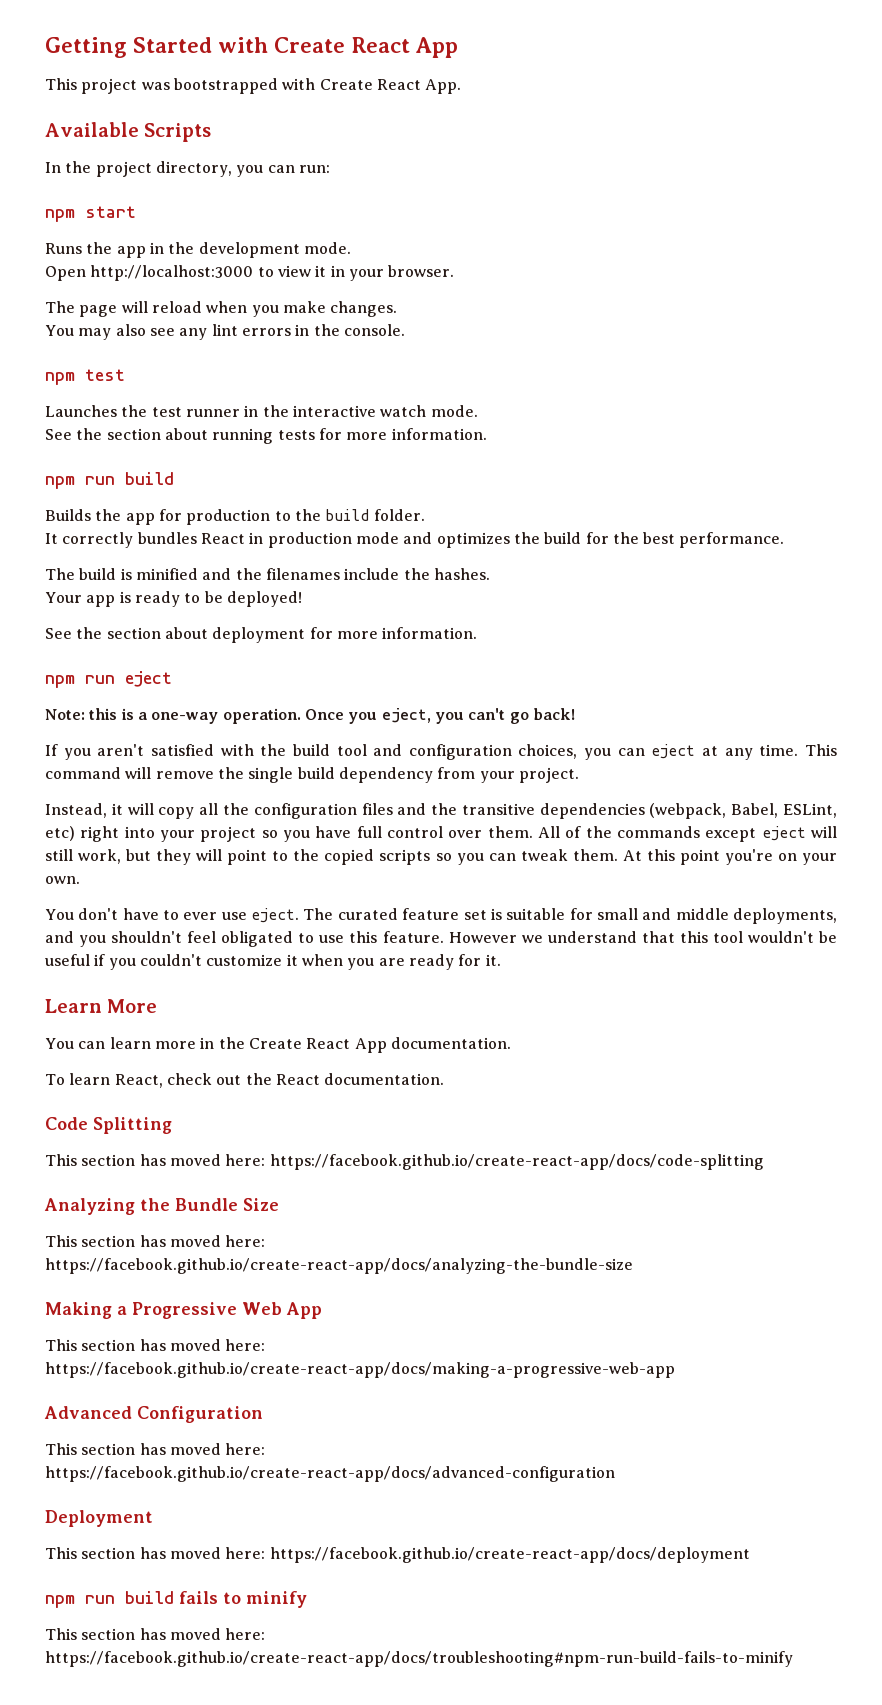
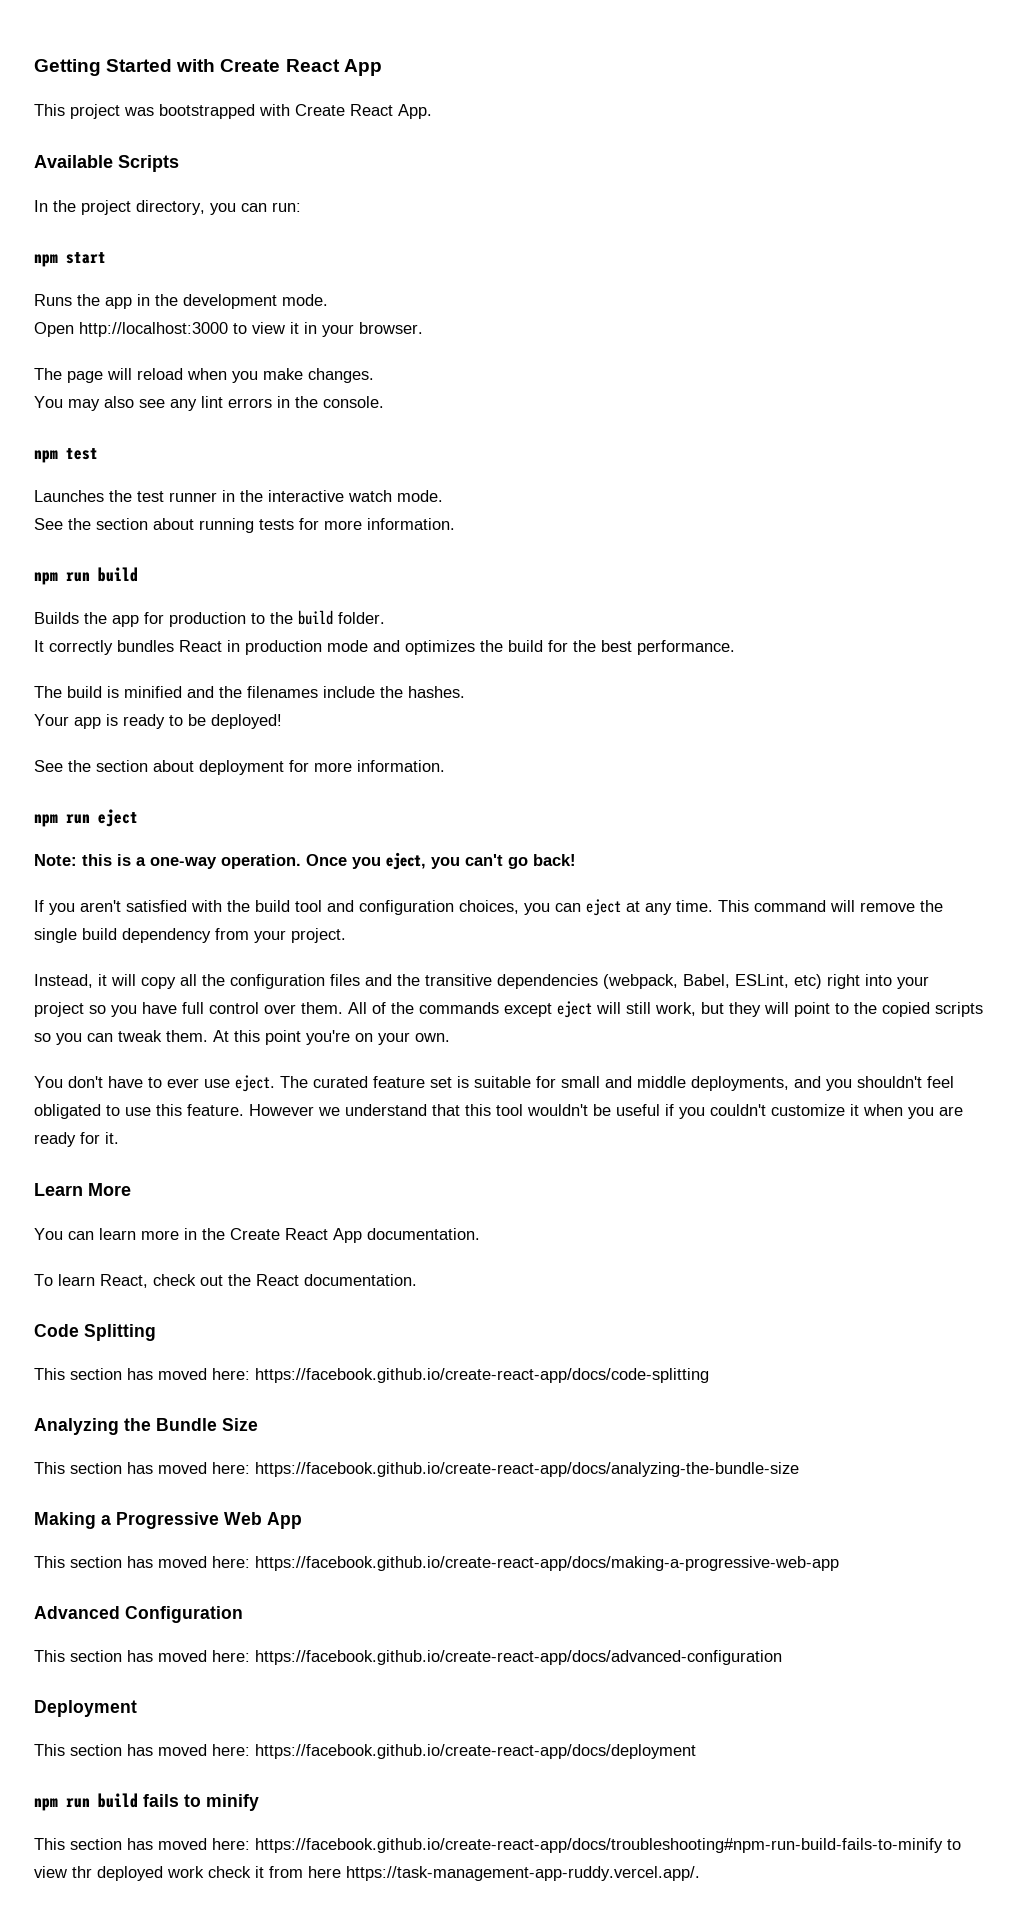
- This section has moved here: https://facebook.github.io/create-react-app/docs/troubleshooting#npm-run-build-fails-to-minify
+ This section has moved here: https://facebook.github.io/create-react-app/docs/troubleshooting#npm-run-build-fails-to-minify to view thr deployed work check it from here https://task-management-app-ruddy.vercel.app/.

